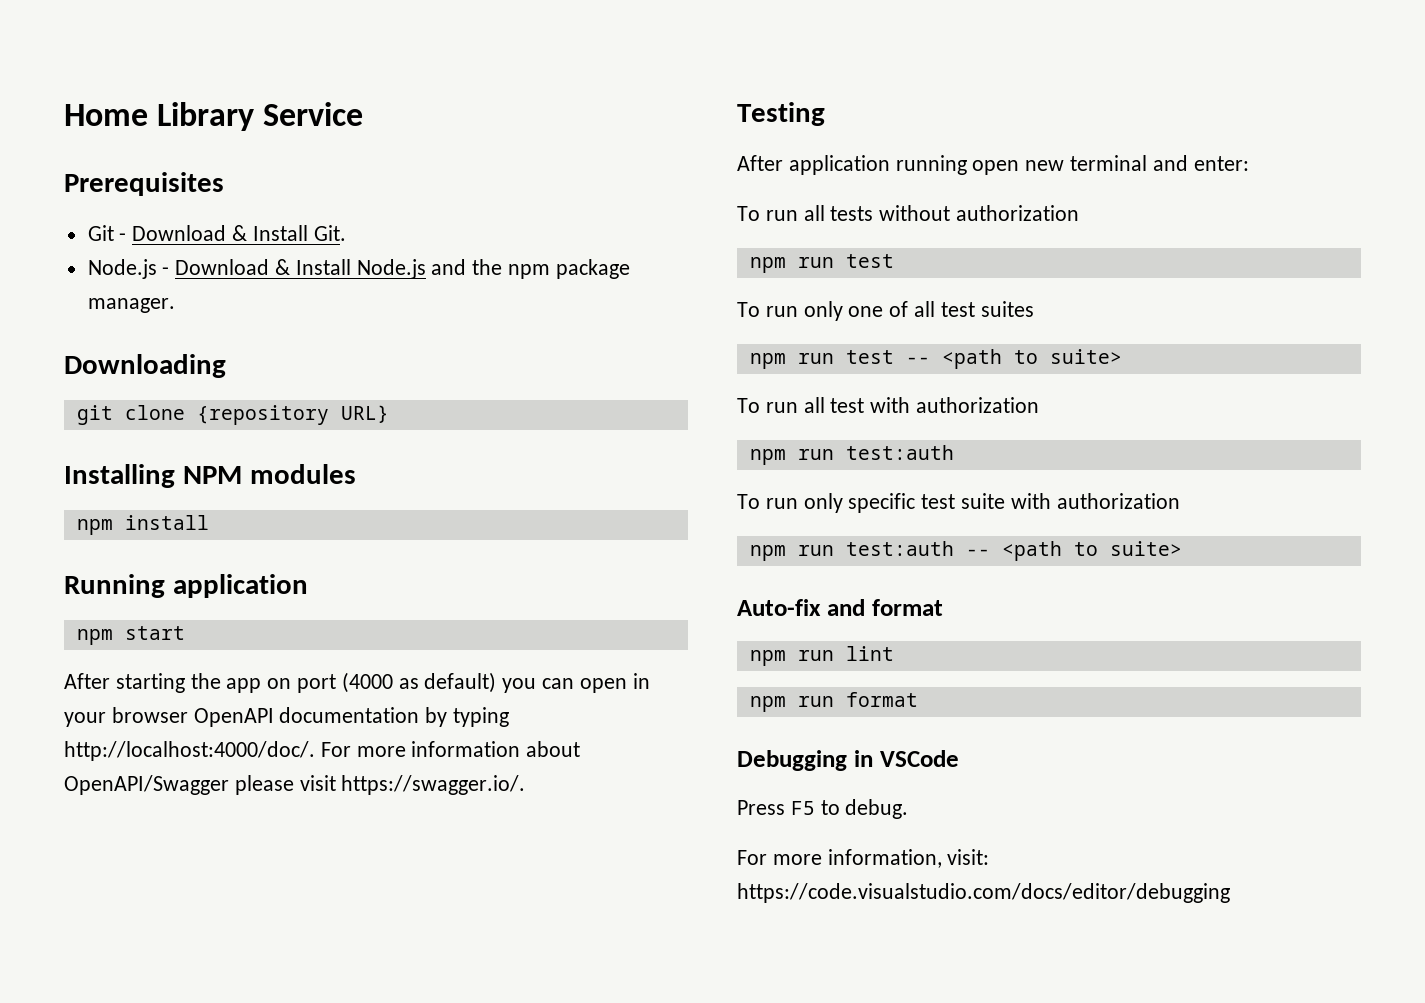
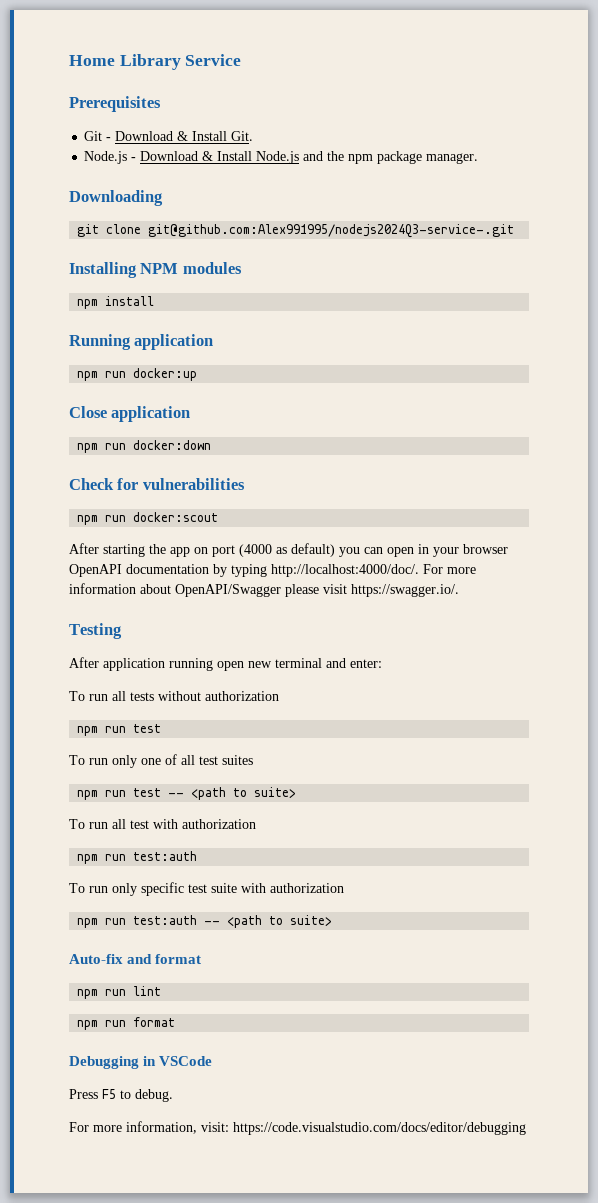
- git clone {repository URL}
+ git clone git@github.com:Alex991995/nodejs2024Q3-service-.git
- npm start
+ npm run docker:up
+ Close application
+ npm run docker:down
+ Check for vulnerabilities
+ npm run docker:scout

